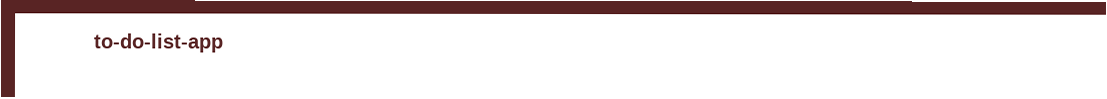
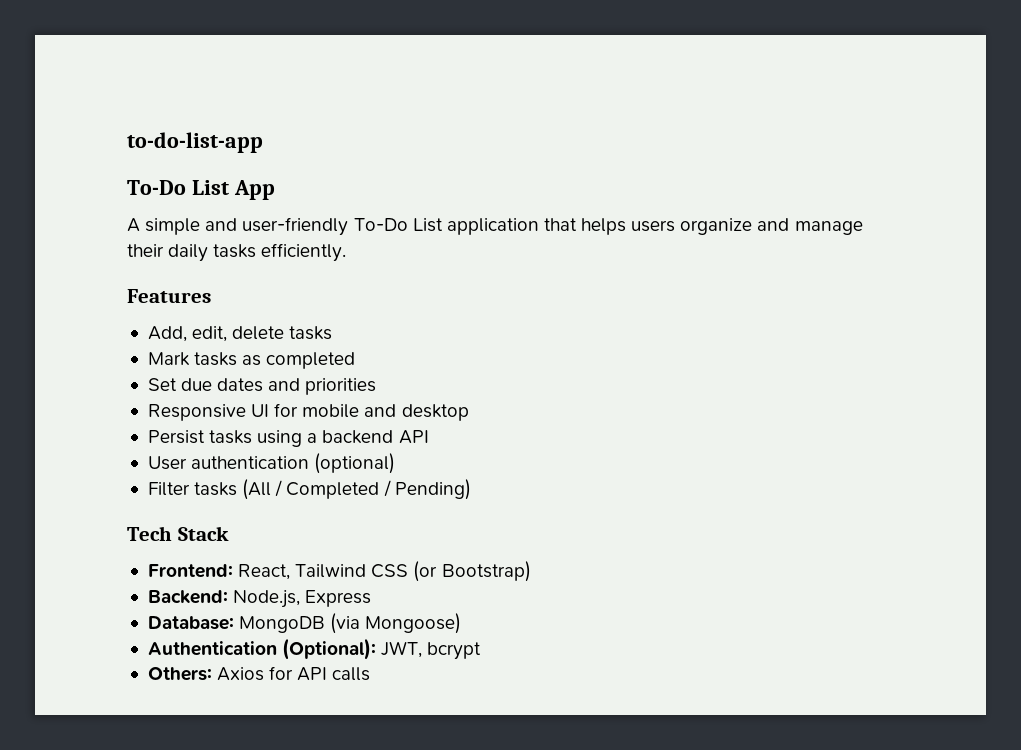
+ To-Do List App
+ A simple and user-friendly To-Do List application that helps users organize and manage their daily tasks efficiently.
+ Features
+ Add, edit, delete tasks
+ Mark tasks as completed
+ Set due dates and priorities
+ Responsive UI for mobile and desktop
+ Persist tasks using a backend API
+ User authentication (optional)
+ Filter tasks (All / Completed / Pending)
+ Tech Stack
+ Frontend: React, Tailwind CSS (or Bootstrap)
+ Backend: Node.js, Express
+ Database: MongoDB (via Mongoose)
+ Authentication (Optional): JWT, bcrypt
+ Others: Axios for API calls

